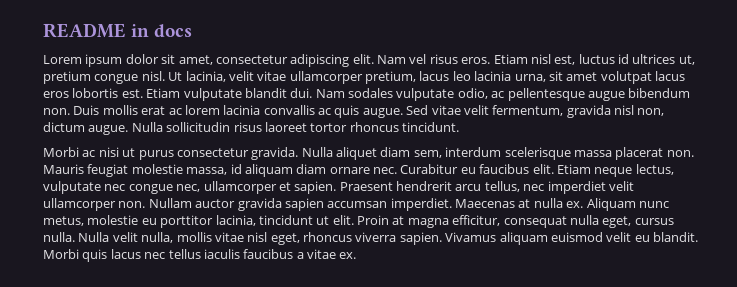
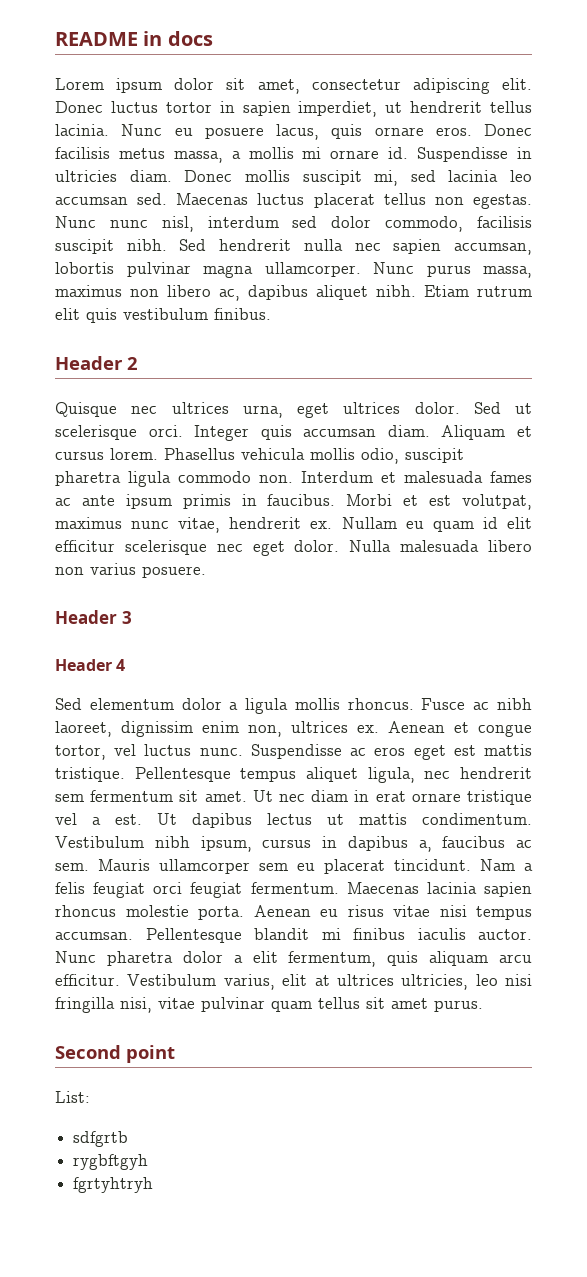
- Nam vel risus eros. Etiam nisl est, luctus id ultrices ut, pretium congue nisl. Ut lacinia, velit vitae ullamcorper pretium, lacus leo lacinia urna, sit amet volutpat lacus eros lobortis est. Etiam vulputate blandit dui. Nam sodales vulputate odio, ac pellentesque augue bibendum non. Duis mollis erat ac lorem lacinia convallis ac quis augue. Sed vitae velit fermentum, gravida nisl non, dictum augue. Nulla sollicitudin risus laoreet tortor rhoncus tincidunt.
- Morbi ac nisi ut purus consectetur gravida. Nulla aliquet diam sem, interdum scelerisque massa placerat non. Mauris feugiat molestie massa, id aliquam diam ornare nec. Curabitur eu faucibus elit. Etiam neque lectus, vulputate nec congue nec, ullamcorper et sapien. Praesent hendrerit arcu tellus, nec imperdiet velit ullamcorper non. Nullam auctor gravida sapien accumsan imperdiet. Maecenas at nulla ex. Aliquam nunc metus, molestie eu porttitor lacinia, tincidunt ut elit. Proin at magna efficitur, consequat nulla eget, cursus nulla. Nulla velit nulla, mollis vitae nisl eget, rhoncus viverra sapien. Vivamus aliquam euismod velit eu blandit. Morbi quis lacus nec tellus iaculis faucibus a vitae ex.
+ Donec luctus tortor in sapien imperdiet, ut hendrerit tellus lacinia. Nunc eu posuere lacus, quis ornare eros. Donec facilisis metus massa, a mollis mi ornare id. Suspendisse in ultricies diam. Donec mollis suscipit mi, sed lacinia leo accumsan sed. Maecenas luctus placerat tellus non egestas. Nunc nunc nisl, interdum sed dolor commodo, facilisis suscipit nibh. Sed hendrerit nulla nec sapien accumsan, lobortis pulvinar magna ullamcorper. Nunc purus massa, maximus non libero ac, dapibus aliquet nibh. Etiam rutrum elit quis vestibulum finibus.
+ Header 2
+ Quisque nec ultrices urna, eget ultrices dolor. Sed ut scelerisque orci. Integer quis accumsan diam. Aliquam et cursus lorem. Phasellus vehicula mollis odio, suscipit pharetra ligula commodo non. Interdum et malesuada fames ac ante ipsum primis in faucibus. Morbi et est volutpat, maximus nunc vitae, hendrerit ex. Nullam eu quam id elit efficitur scelerisque nec eget dolor. Nulla malesuada libero non varius posuere.
+ Header 3
+ Header 4
+ Sed elementum dolor a ligula mollis rhoncus. Fusce ac nibh laoreet, dignissim enim non, ultrices ex. Aenean et congue tortor, vel luctus nunc. Suspendisse ac eros eget est mattis tristique. Pellentesque tempus aliquet ligula, nec hendrerit sem fermentum sit amet. Ut nec diam in erat ornare tristique vel a est. Ut dapibus lectus ut mattis condimentum. Vestibulum nibh ipsum, cursus in dapibus a, faucibus ac sem. Mauris ullamcorper sem eu placerat tincidunt. Nam a felis feugiat orci feugiat fermentum. Maecenas lacinia sapien rhoncus molestie porta. Aenean eu risus vitae nisi tempus accumsan. Pellentesque blandit mi finibus iaculis auctor. Nunc pharetra dolor a elit fermentum, quis aliquam arcu efficitur. Vestibulum varius, elit at ultrices ultricies, leo nisi fringilla nisi, vitae pulvinar quam tellus sit amet purus.
+ Second point
+ List:
+ sdfgrtb
+ rygbftgyh
+ fgrtyhtryh

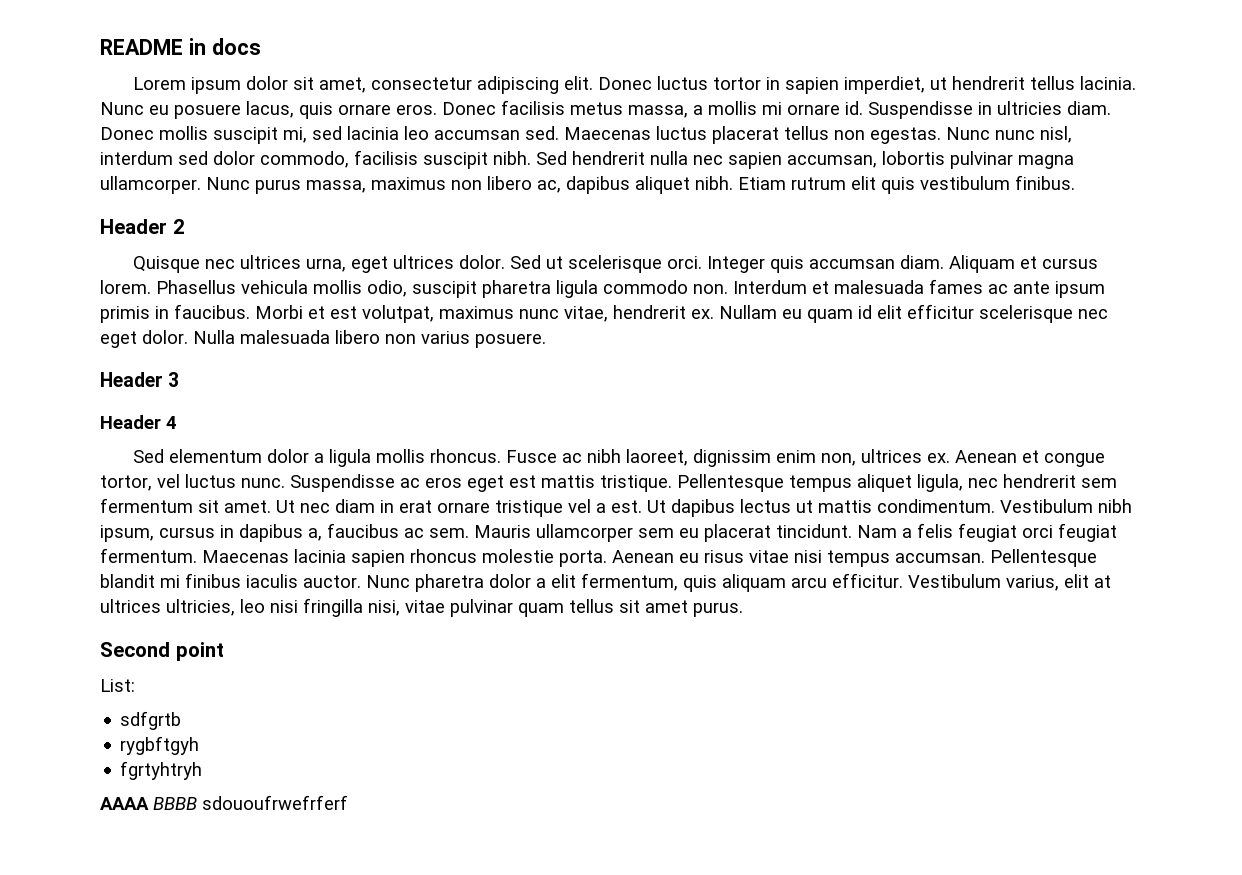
+ AAAA BBBB sdououfrwefrferf

